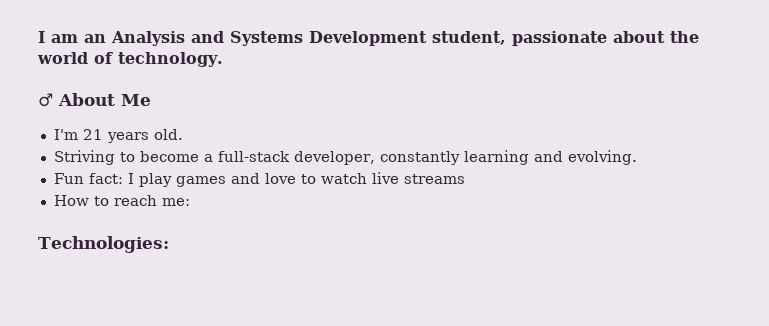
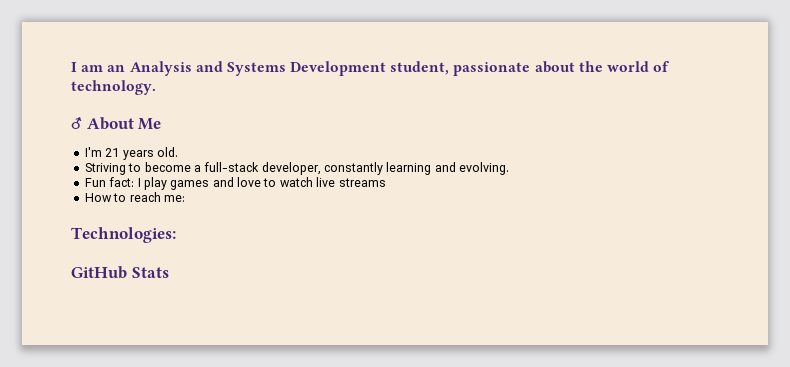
+ GitHub Stats

